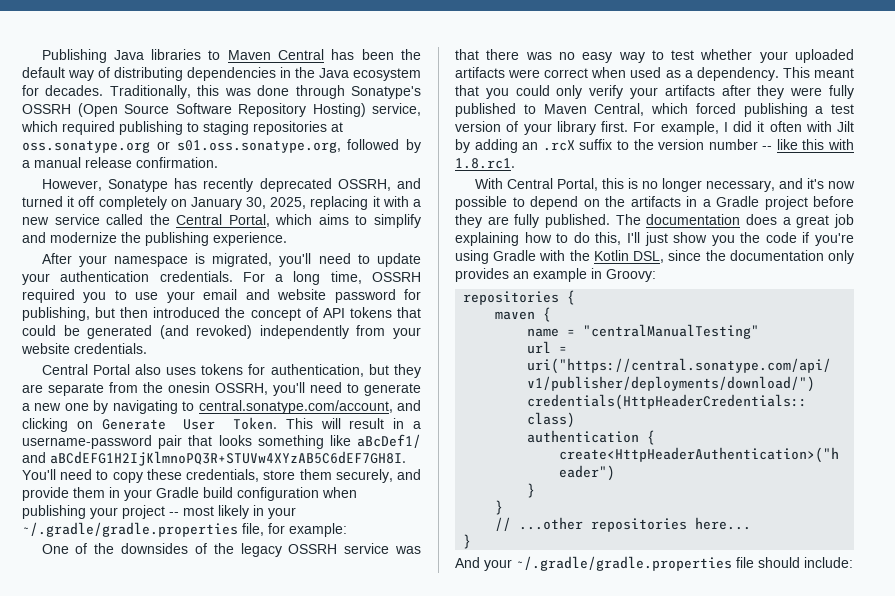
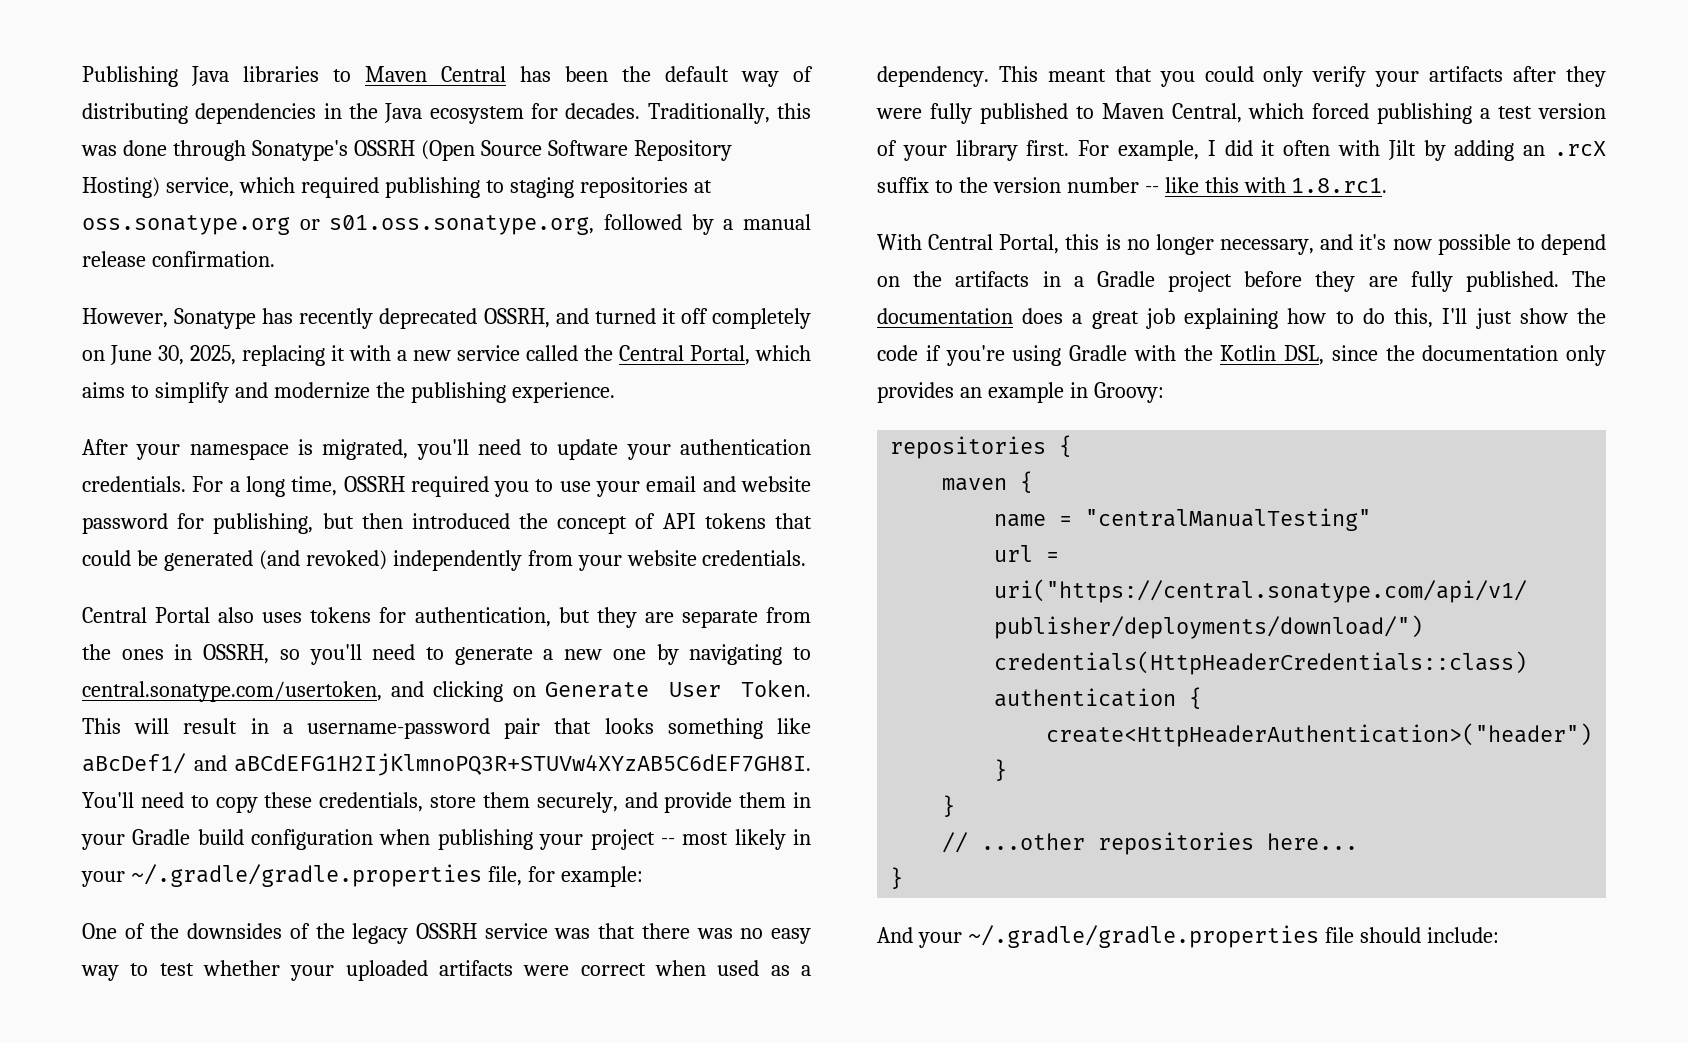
- However, Sonatype has recently deprecated OSSRH, and turned it off completely on January 30, 2025, replacing it with a new service called the Central Portal, which aims to simplify and modernize the publishing experience.
+ However, Sonatype has recently deprecated OSSRH, and turned it off completely on June 30, 2025, replacing it with a new service called the Central Portal, which aims to simplify and modernize the publishing experience.
- Central Portal also uses tokens for authentication, but they are separate from the onesin OSSRH, you'll need to generate a new one by navigating to central.sonatype.com/account, and clicking on Generate User Token.
+ Central Portal also uses tokens for authentication, but they are separate from the ones in OSSRH, so you'll need to generate a new one by navigating to central.sonatype.com/usertoken, and clicking on Generate User Token.
- The documentation does a great job explaining how to do this, I'll just show you the code if you're using Gradle with the Kotlin DSL, since the documentation only provides an example in Groovy:
+ The documentation does a great job explaining how to do this, I'll just show the code if you're using Gradle with the Kotlin DSL, since the documentation only provides an example in Groovy:

